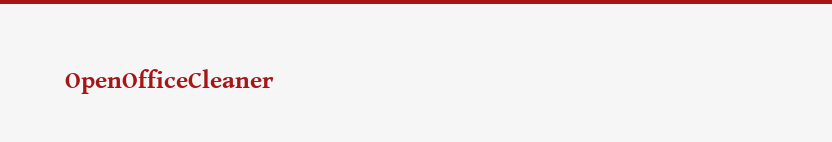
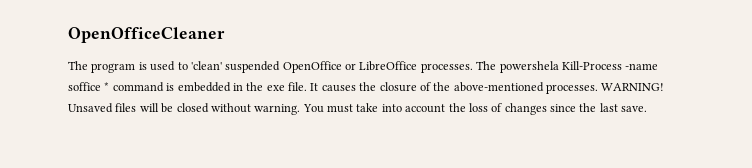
+ The program is used to 'clean' suspended OpenOffice or LibreOffice processes. The powershela Kill-Process -name soffice * command is embedded in the exe file. It causes the closure of the above-mentioned processes. WARNING! Unsaved files will be closed without warning. You must take into account the loss of changes since the last save.

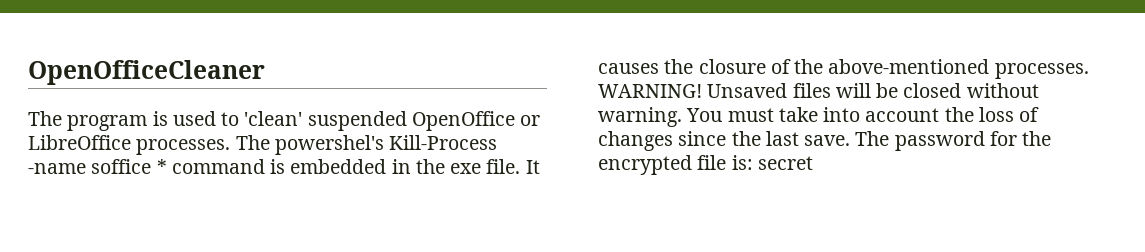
- The powershela Kill-Process -name soffice * command is embedded in the exe file.
+ The powershel's Kill-Process -name soffice * command is embedded in the exe file.
+ The password for the encrypted file is: secret

